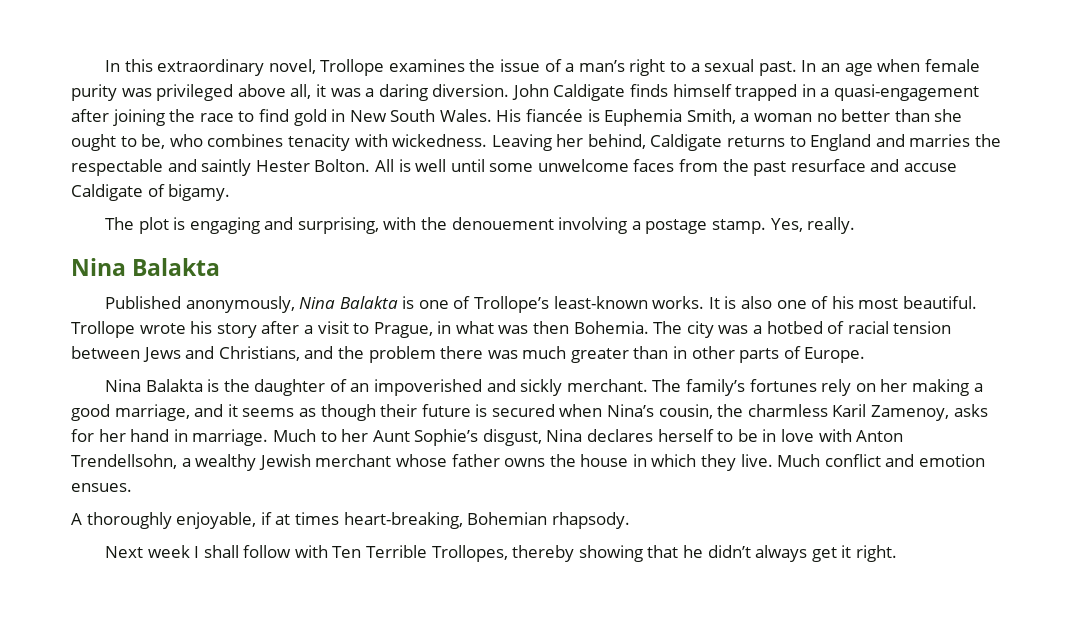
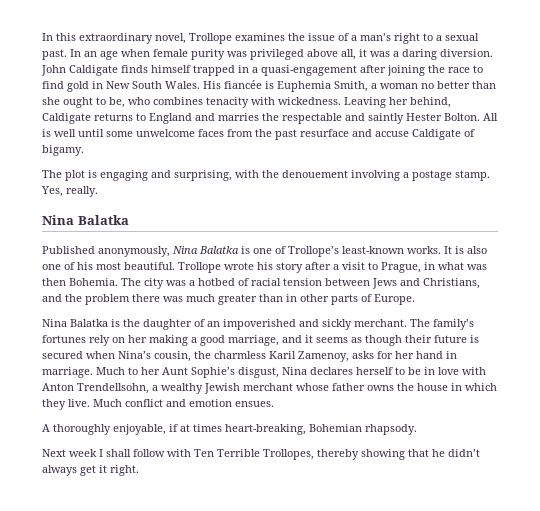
  Yes, really.
- Nina Balakta
+ Nina Balatka
- Published anonymously, Nina Balakta is one of Trollope’s least-known works.
+ Published anonymously, Nina Balatka is one of Trollope’s least-known works.
- Nina Balakta is the daughter of an impoverished and sickly merchant.
+ Nina Balatka is the daughter of an impoverished and sickly merchant.

